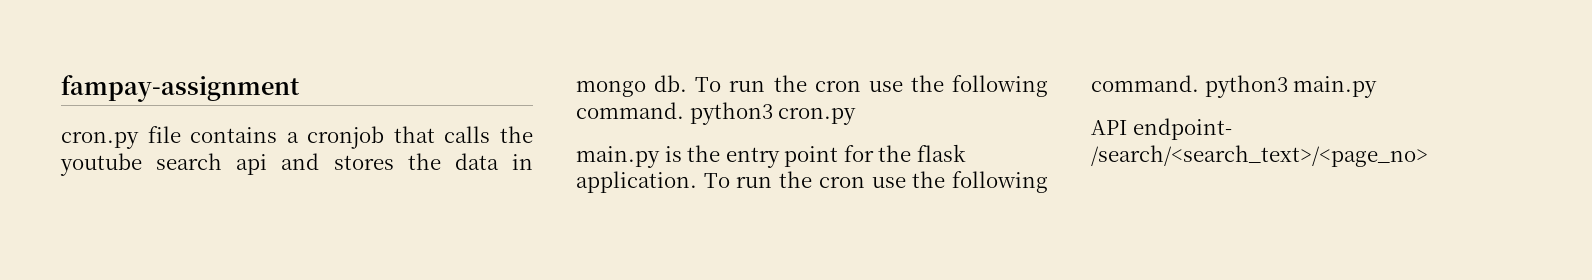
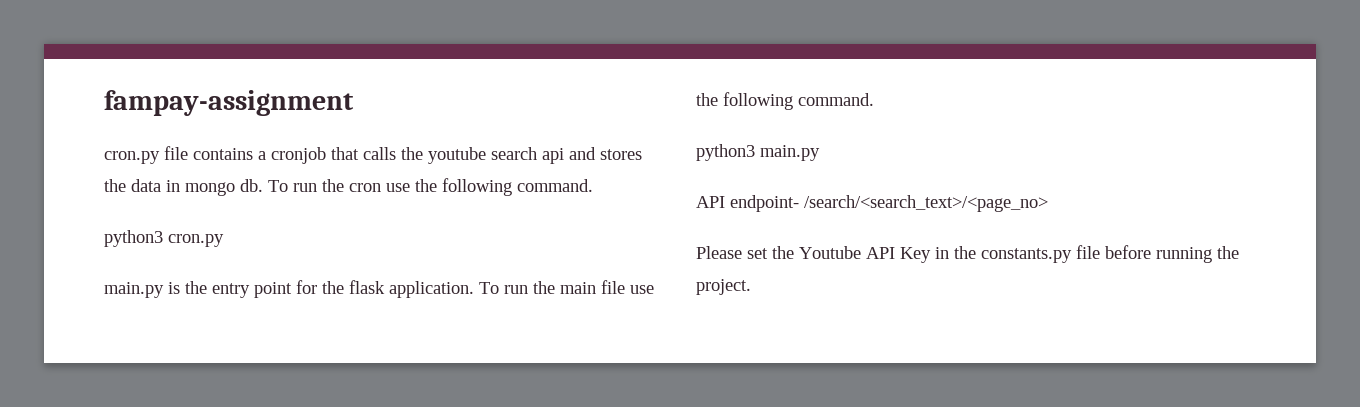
- To run the cron use the following command. python3 cron.py
+ To run the cron use the following command.
+ python3 cron.py
- To run the cron use the following command. python3 main.py
+ To run the main file use the following command.
+ python3 main.py
+ Please set the Youtube API Key in the constants.py file before running the project.

